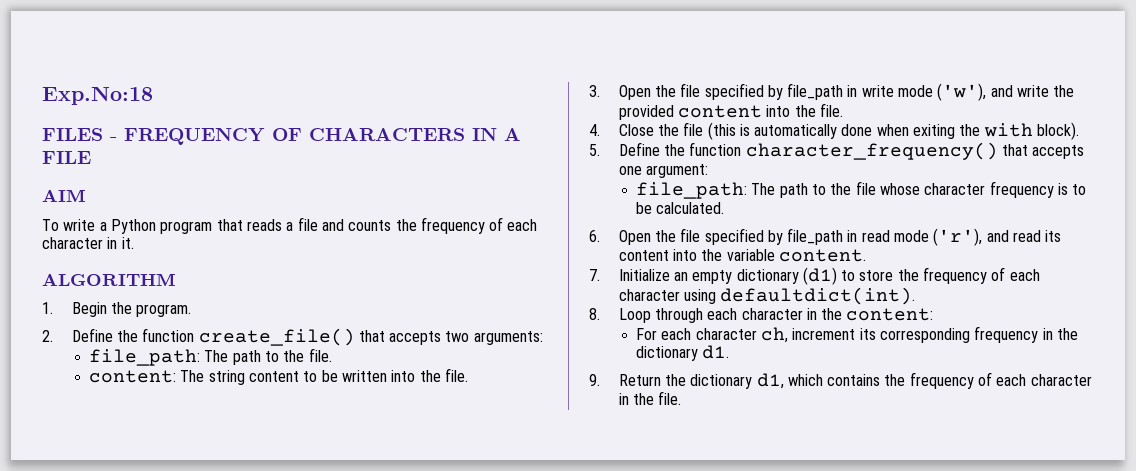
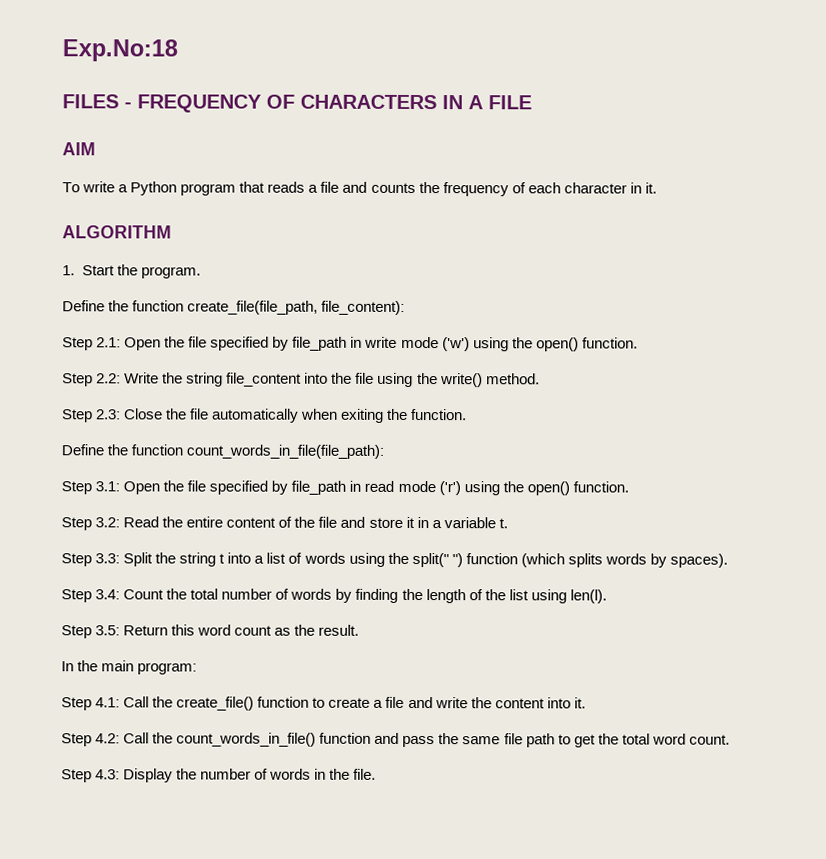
- 1. Begin the program.
+ 1. Start the program.
- 2. Define the function create_file() that accepts two arguments:
- file_path: The path to the file.
- content: The string content to be written into the file.
- 3. Open the file specified by file_path in write mode ('w'), and write the provided content into the file.
- 4. Close the file (this is automatically done when exiting the with block).
- 5. Define the function character_frequency() that accepts one argument:
- file_path: The path to the file whose character frequency is to be calculated.
- 6. Open the file specified by file_path in read mode ('r'), and read its content into the variable content.
- 7. Initialize an empty dictionary (d1) to store the frequency of each character using defaultdict(int).
- 8. Loop through each character in the content:
- For each character ch, increment its corresponding frequency in the dictionary d1.
- 9. Return the dictionary d1, which contains the frequency of each character in the file.
+ Define the function create_file(file_path, file_content):
+ Step 2.1: Open the file specified by file_path in write mode ('w') using the open() function.
+ Step 2.2: Write the string file_content into the file using the write() method.
+ Step 2.3: Close the file automatically when exiting the function.
+ Define the function count_words_in_file(file_path):
+ Step 3.1: Open the file specified by file_path in read mode ('r') using the open() function.
+ Step 3.2: Read the entire content of the file and store it in a variable t.
+ Step 3.3: Split the string t into a list of words using the split(" ") function (which splits words by spaces).
+ Step 3.4: Count the total number of words by finding the length of the list using len(l).
+ Step 3.5: Return this word count as the result.
+ In the main program:
+ Step 4.1: Call the create_file() function to create a file and write the content into it.
+ Step 4.2: Call the count_words_in_file() function and pass the same file path to get the total word count.
+ Step 4.3: Display the number of words in the file.

